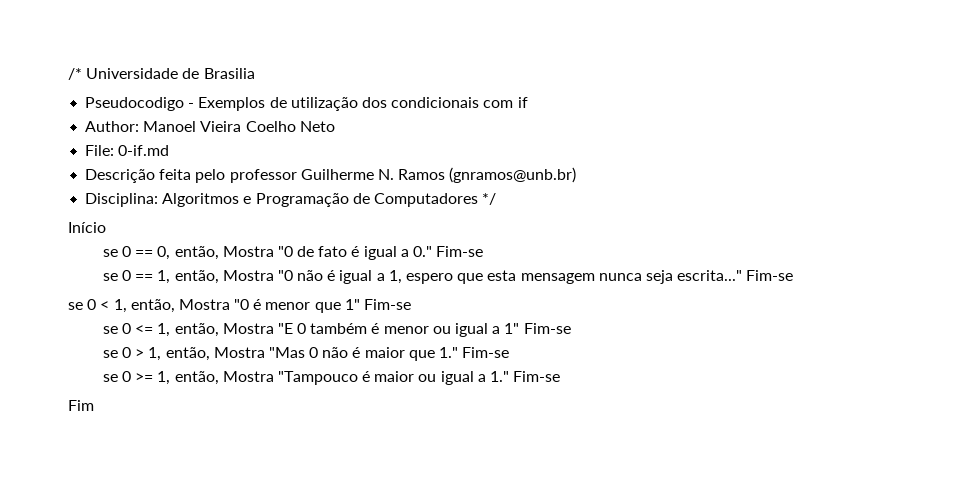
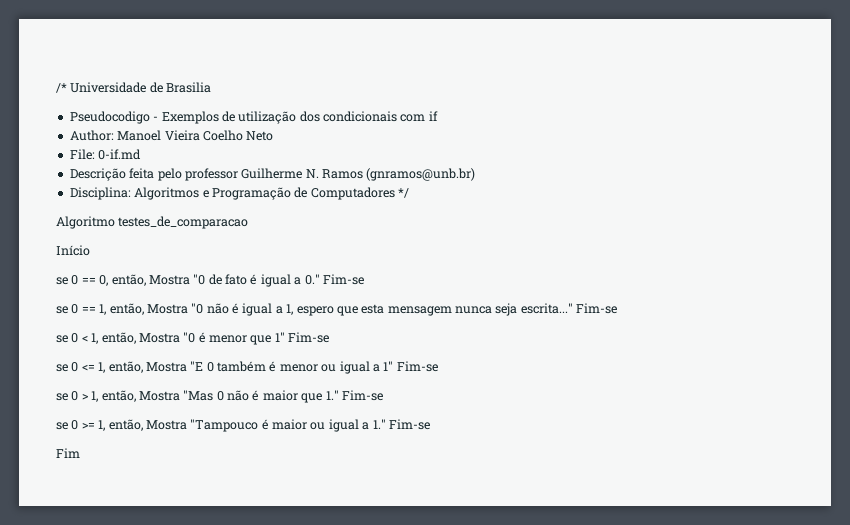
+ Algoritmo testes_de_comparacao

